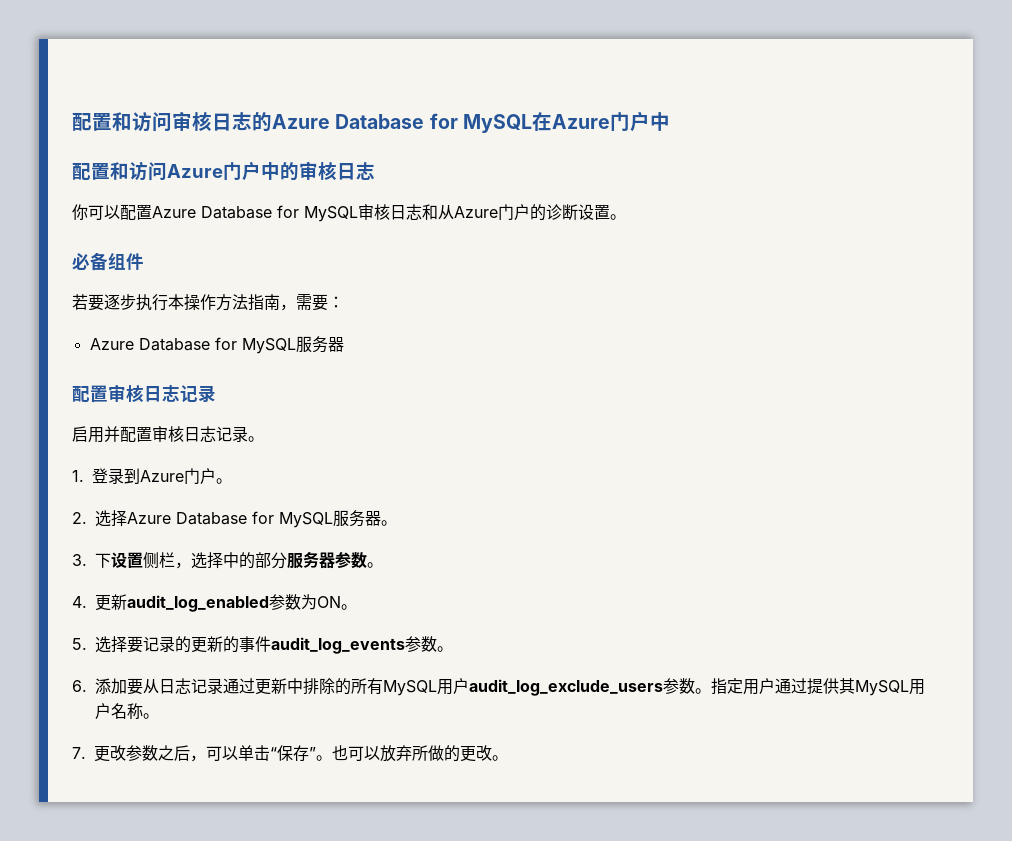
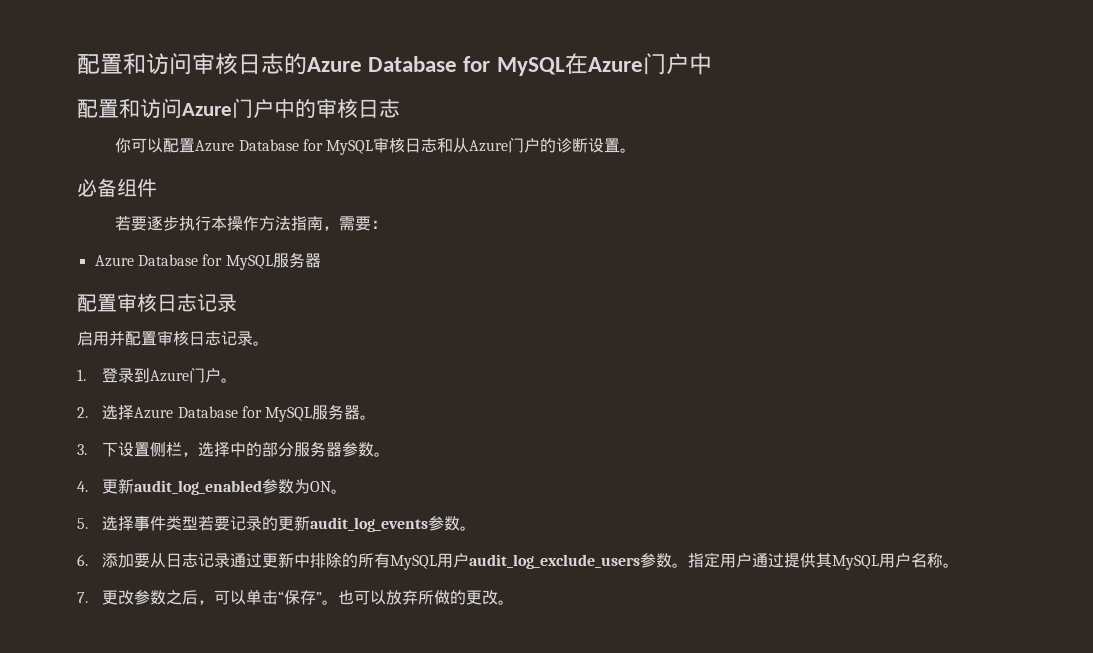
- 5.选择要记录的更新的事件audit_log_events参数。
+ 5.选择事件类型若要记录的更新audit_log_events参数。

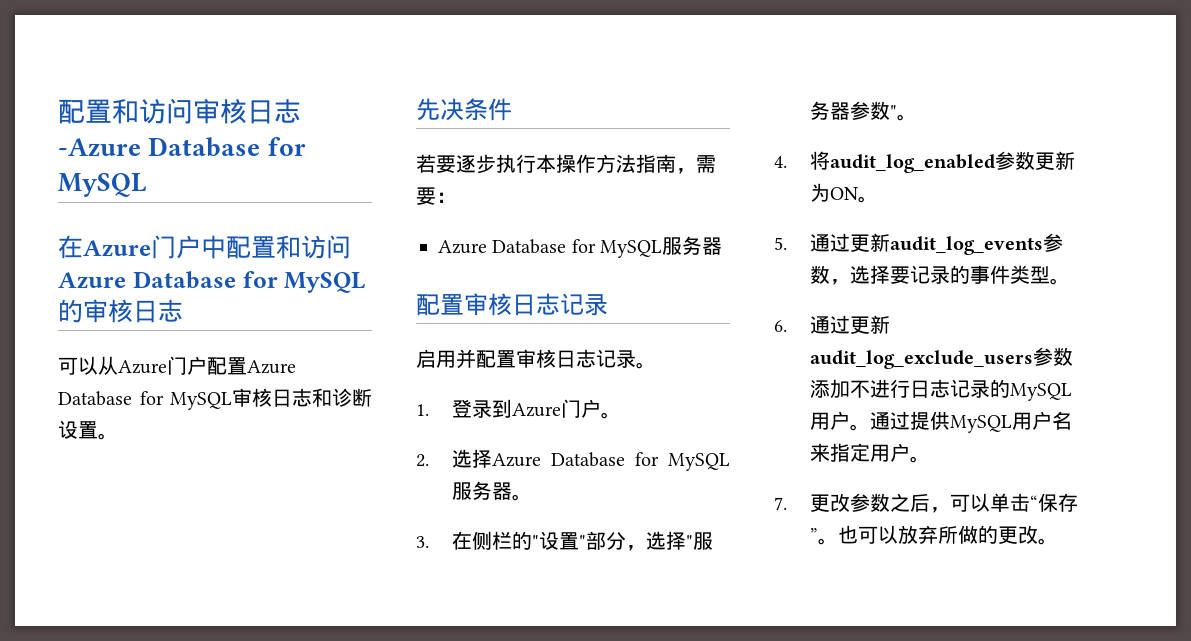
- 配置和访问审核日志的Azure Database for MySQL在Azure门户中
- 配置和访问Azure门户中的审核日志
+ 配置和访问审核日志-Azure Database for MySQL
+ 在Azure门户中配置和访问Azure Database for MySQL的审核日志
- 你可以配置Azure Database for MySQL审核日志和从Azure门户的诊断设置。
+ 可以从Azure门户配置Azure Database for MySQL审核日志和诊断设置。
- 必备组件
+ 先决条件
- 3.下设置侧栏，选择中的部分服务器参数。
+ 3.在侧栏的"设置"部分，选择"服务器参数"。
- 4.更新audit_log_enabled参数为ON。
+ 4.将audit_log_enabled参数更新为ON。
- 5.选择事件类型若要记录的更新audit_log_events参数。
- 6.添加要从日志记录通过更新中排除的所有MySQL用户audit_log_exclude_users参数。指定用户通过提供其MySQL用户名称。
+ 5.通过更新audit_log_events参数，选择要记录的事件类型。
+ 6.通过更新audit_log_exclude_users参数添加不进行日志记录的MySQL用户。通过提供MySQL用户名来指定用户。

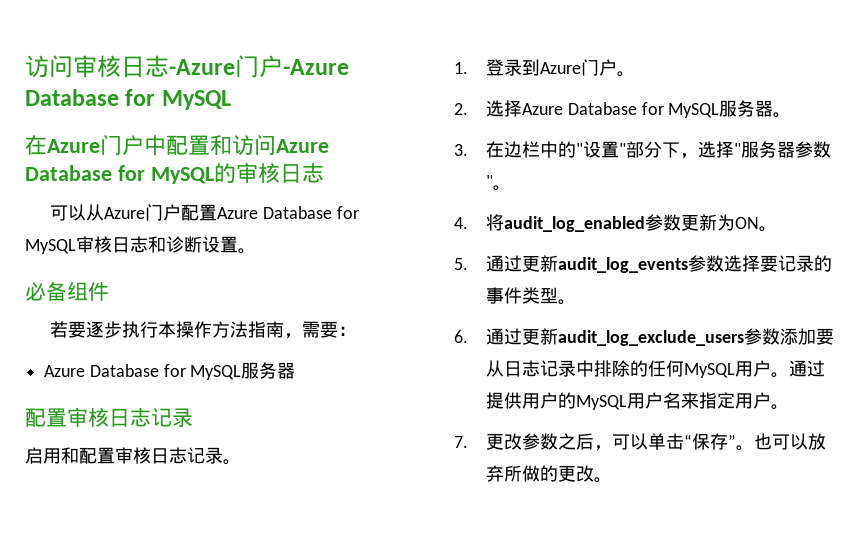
- 配置和访问审核日志-Azure Database for MySQL
+ 访问审核日志-Azure门户-Azure Database for MySQL
- 先决条件
+ 必备组件
- 启用并配置审核日志记录。
+ 启用和配置审核日志记录。
- 3.在侧栏的"设置"部分，选择"服务器参数"。
+ 3.在边栏中的"设置"部分下，选择"服务器参数"。
- 5.通过更新audit_log_events参数，选择要记录的事件类型。
+ 5.通过更新audit_log_events参数选择要记录的事件类型。
- 6.通过更新audit_log_exclude_users参数添加不进行日志记录的MySQL用户。
+ 6.通过更新audit_log_exclude_users参数添加要从日志记录中排除的任何MySQL用户。
- 通过提供MySQL用户名来指定用户。
+ 通过提供用户的MySQL用户名来指定用户。

